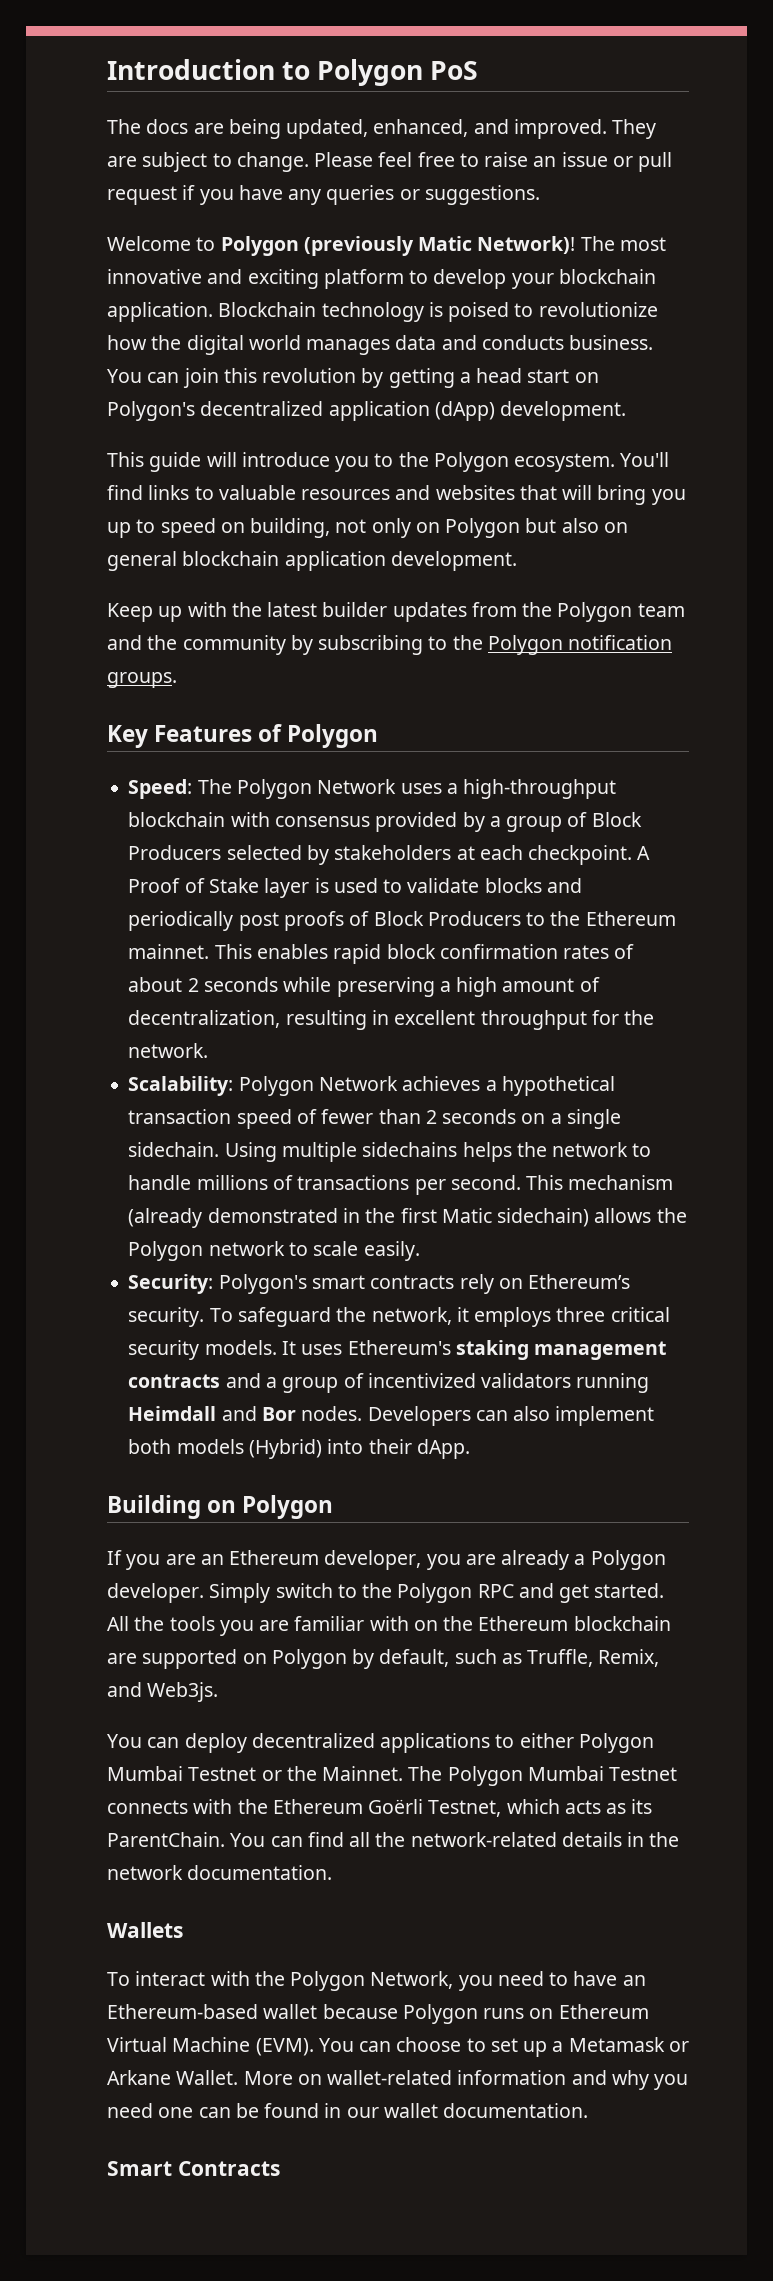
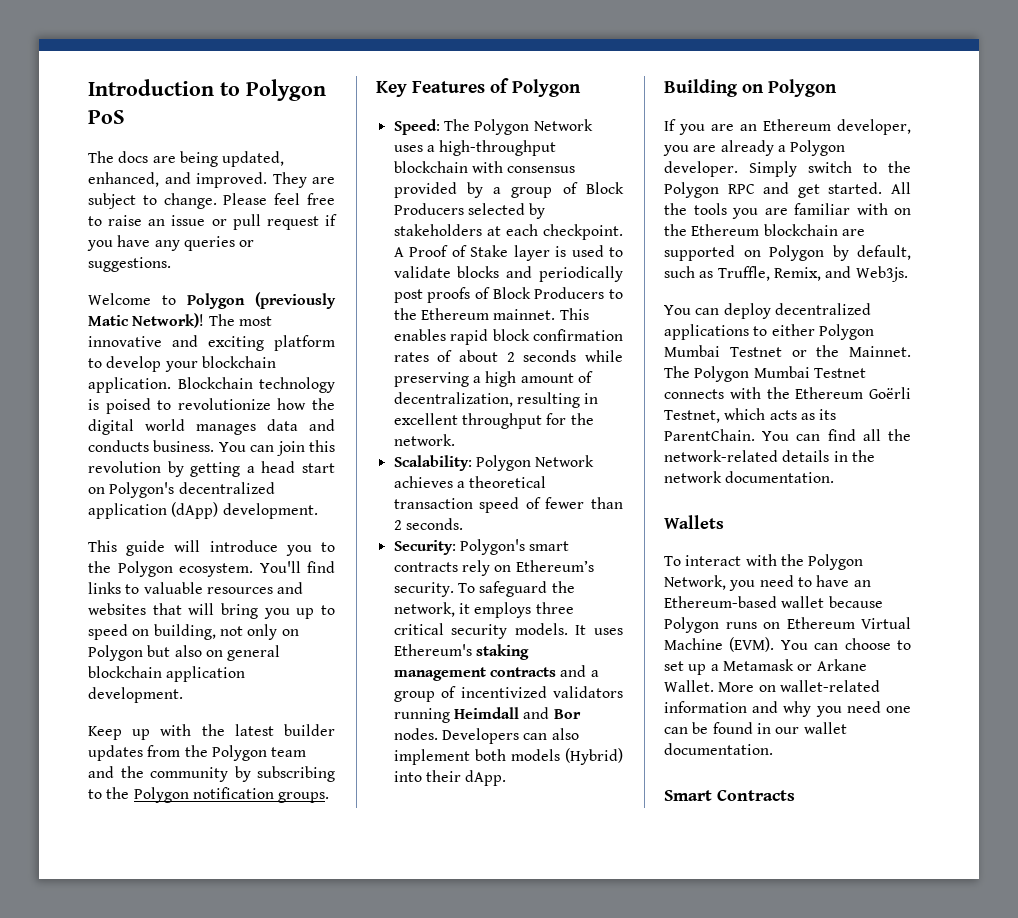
- Scalability: Polygon Network achieves a hypothetical transaction speed of fewer than 2 seconds on a single sidechain. Using multiple sidechains helps the network to handle millions of transactions per second. This mechanism (already demonstrated in the first Matic sidechain) allows the Polygon network to scale easily.
+ Scalability: Polygon Network achieves a theoretical transaction speed of fewer than 2 seconds.

